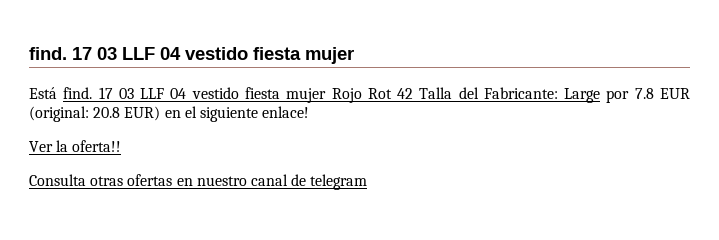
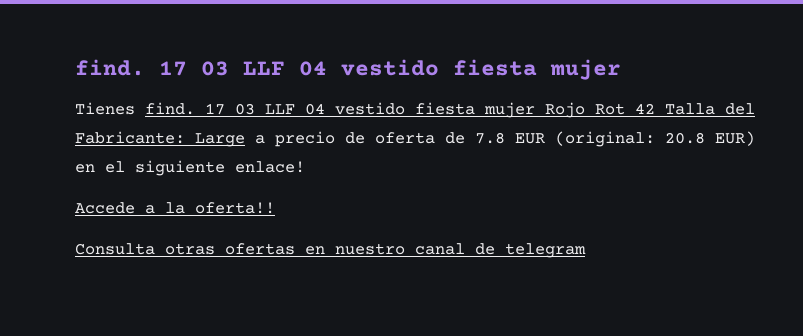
- Está find.
+ Tienes find.
- 17 03 LLF 04 vestido fiesta mujer Rojo Rot 42 Talla del Fabricante: Large por 7.8 EUR (original: 20.8 EUR) en el siguiente enlace!
+ 17 03 LLF 04 vestido fiesta mujer Rojo Rot 42 Talla del Fabricante: Large a precio de oferta de 7.8 EUR (original: 20.8 EUR) en el siguiente enlace!
- Ver la oferta!!
+ Accede a la oferta!!

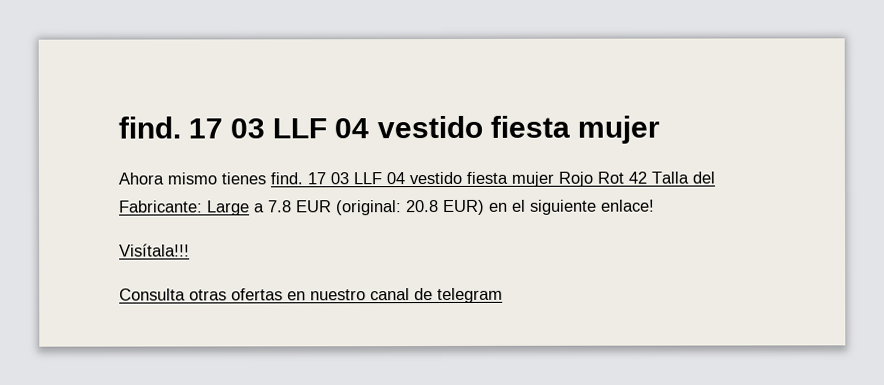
- Tienes find.
+ Ahora mismo tienes find.
- 17 03 LLF 04 vestido fiesta mujer Rojo Rot 42 Talla del Fabricante: Large a precio de oferta de 7.8 EUR (original: 20.8 EUR) en el siguiente enlace!
+ 17 03 LLF 04 vestido fiesta mujer Rojo Rot 42 Talla del Fabricante: Large a 7.8 EUR (original: 20.8 EUR) en el siguiente enlace!
- Accede a la oferta!!
+ Visítala!!!

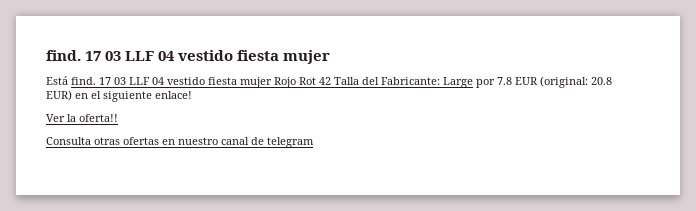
- Ahora mismo tienes find.
+ Está find.
- 17 03 LLF 04 vestido fiesta mujer Rojo Rot 42 Talla del Fabricante: Large a 7.8 EUR (original: 20.8 EUR) en el siguiente enlace!
+ 17 03 LLF 04 vestido fiesta mujer Rojo Rot 42 Talla del Fabricante: Large por 7.8 EUR (original: 20.8 EUR) en el siguiente enlace!
- Visítala!!!
+ Ver la oferta!!

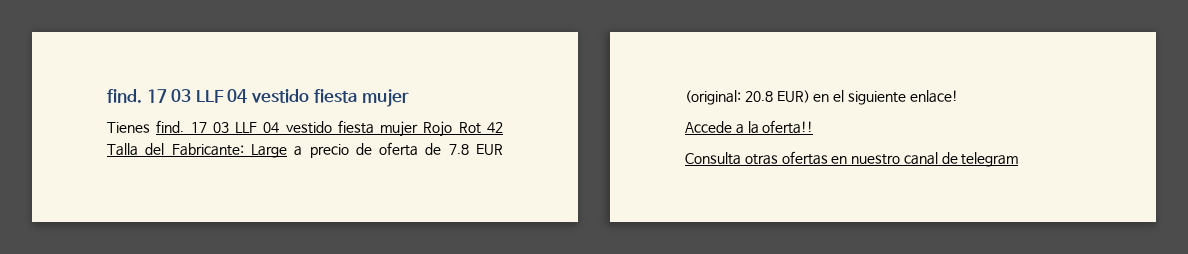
- Está find.
+ Tienes find.
- 17 03 LLF 04 vestido fiesta mujer Rojo Rot 42 Talla del Fabricante: Large por 7.8 EUR (original: 20.8 EUR) en el siguiente enlace!
+ 17 03 LLF 04 vestido fiesta mujer Rojo Rot 42 Talla del Fabricante: Large a precio de oferta de 7.8 EUR (original: 20.8 EUR) en el siguiente enlace!
- Ver la oferta!!
+ Accede a la oferta!!

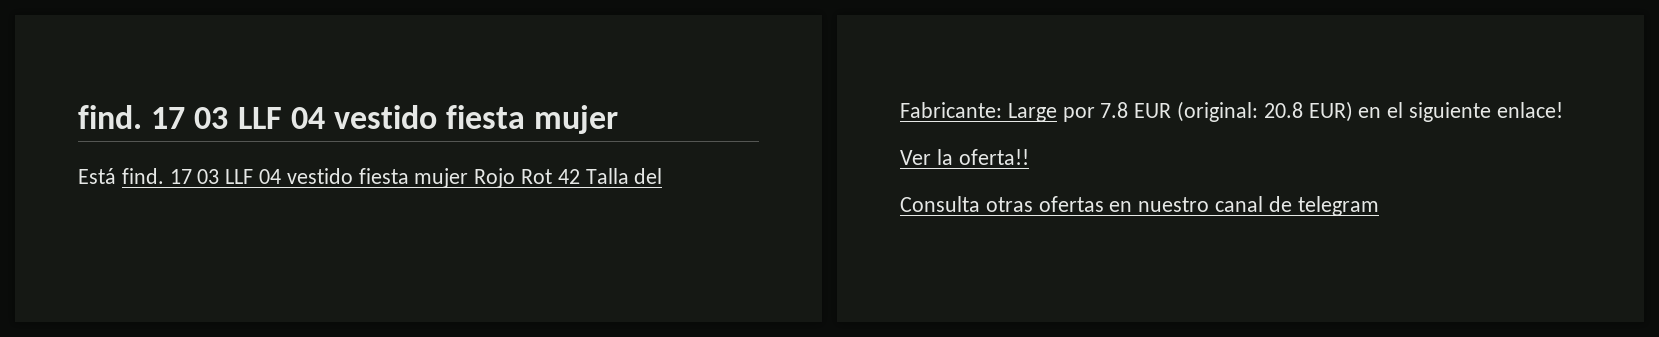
- Tienes find.
+ Está find.
- 17 03 LLF 04 vestido fiesta mujer Rojo Rot 42 Talla del Fabricante: Large a precio de oferta de 7.8 EUR (original: 20.8 EUR) en el siguiente enlace!
+ 17 03 LLF 04 vestido fiesta mujer Rojo Rot 42 Talla del Fabricante: Large por 7.8 EUR (original: 20.8 EUR) en el siguiente enlace!
- Accede a la oferta!!
+ Ver la oferta!!

